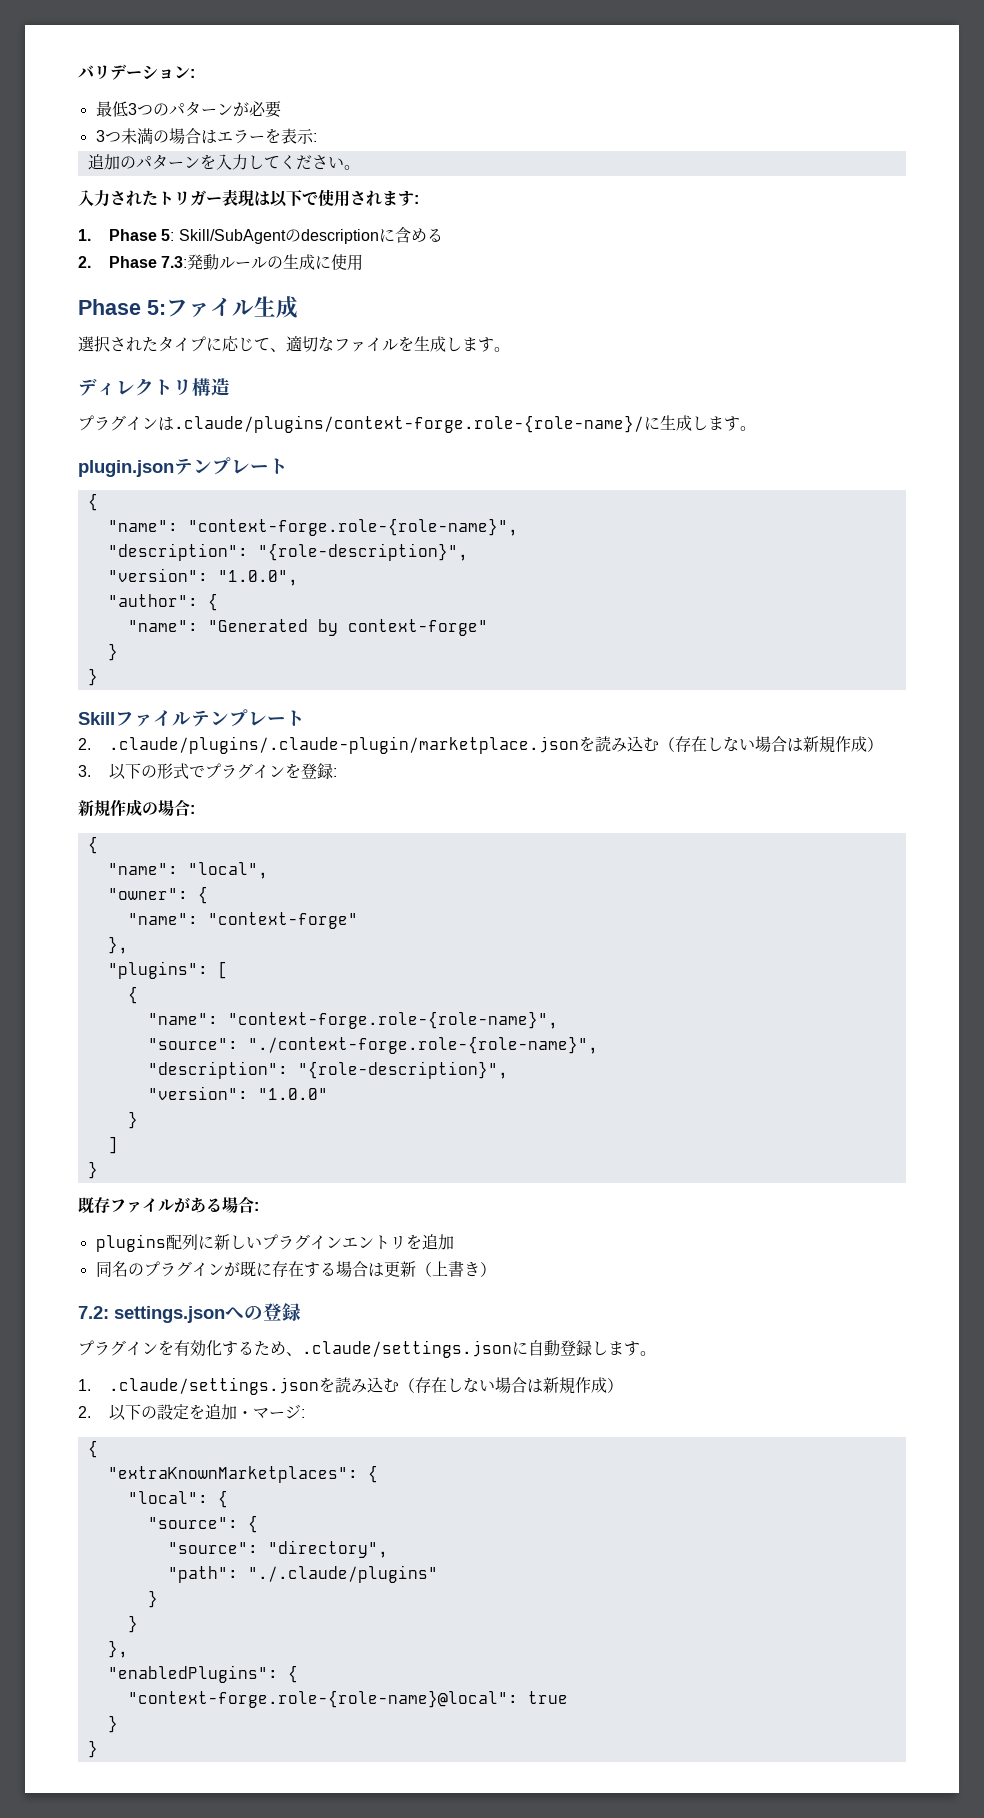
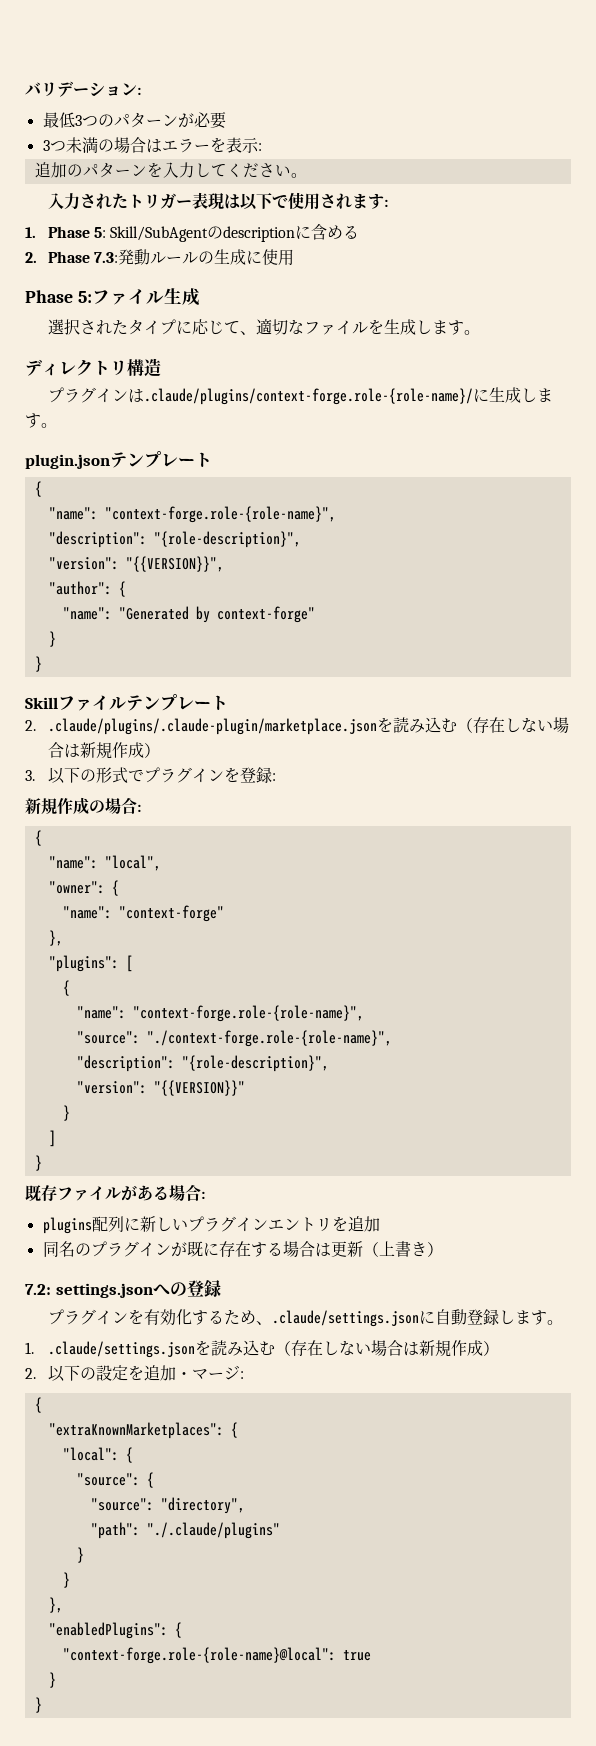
- "version": "1.0.0",
+ "version": "{{VERSION}}",
- "version": "1.0.0"
+ "version": "{{VERSION}}"

